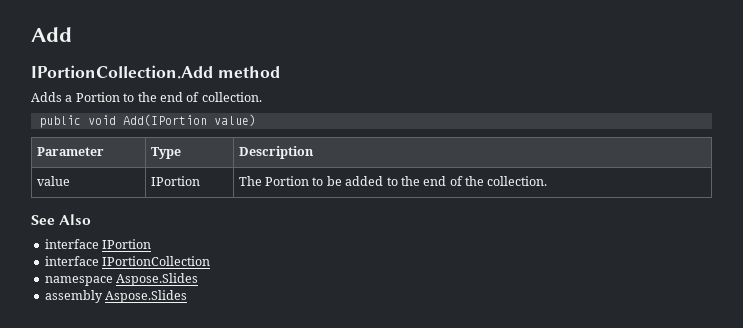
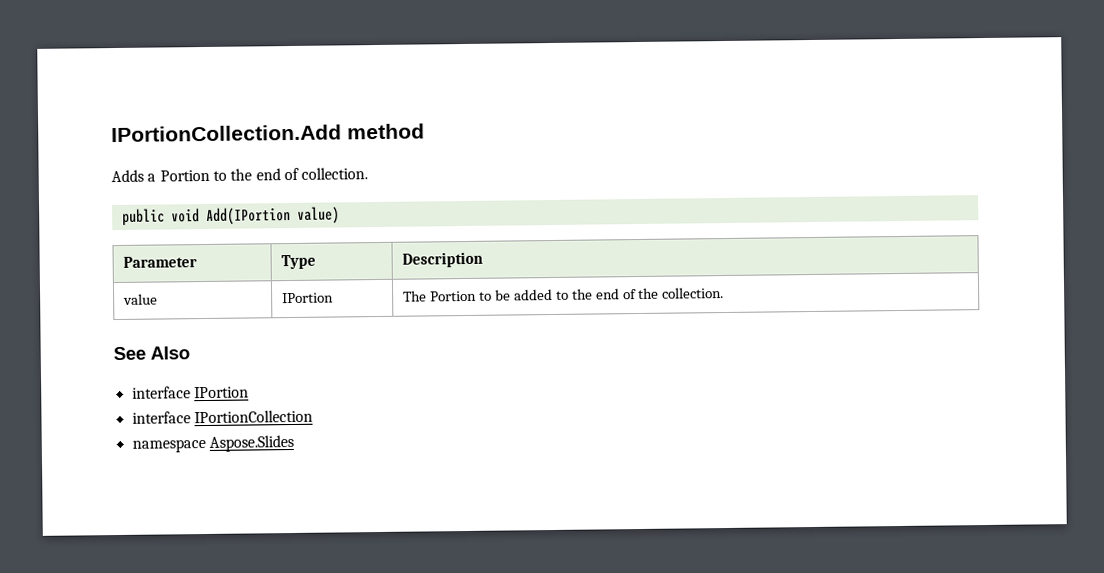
- Add
- assembly Aspose.Slides

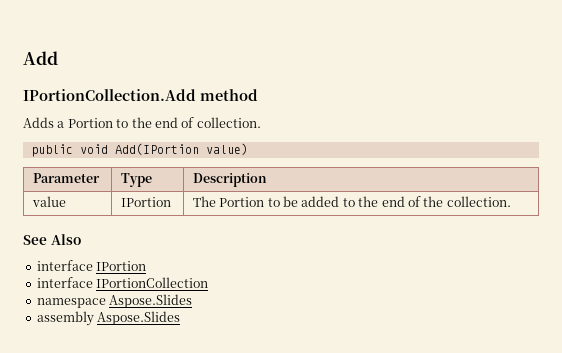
+ Add
+ assembly Aspose.Slides

